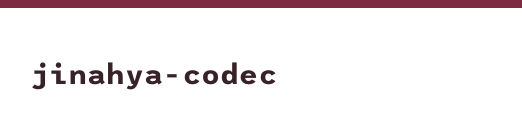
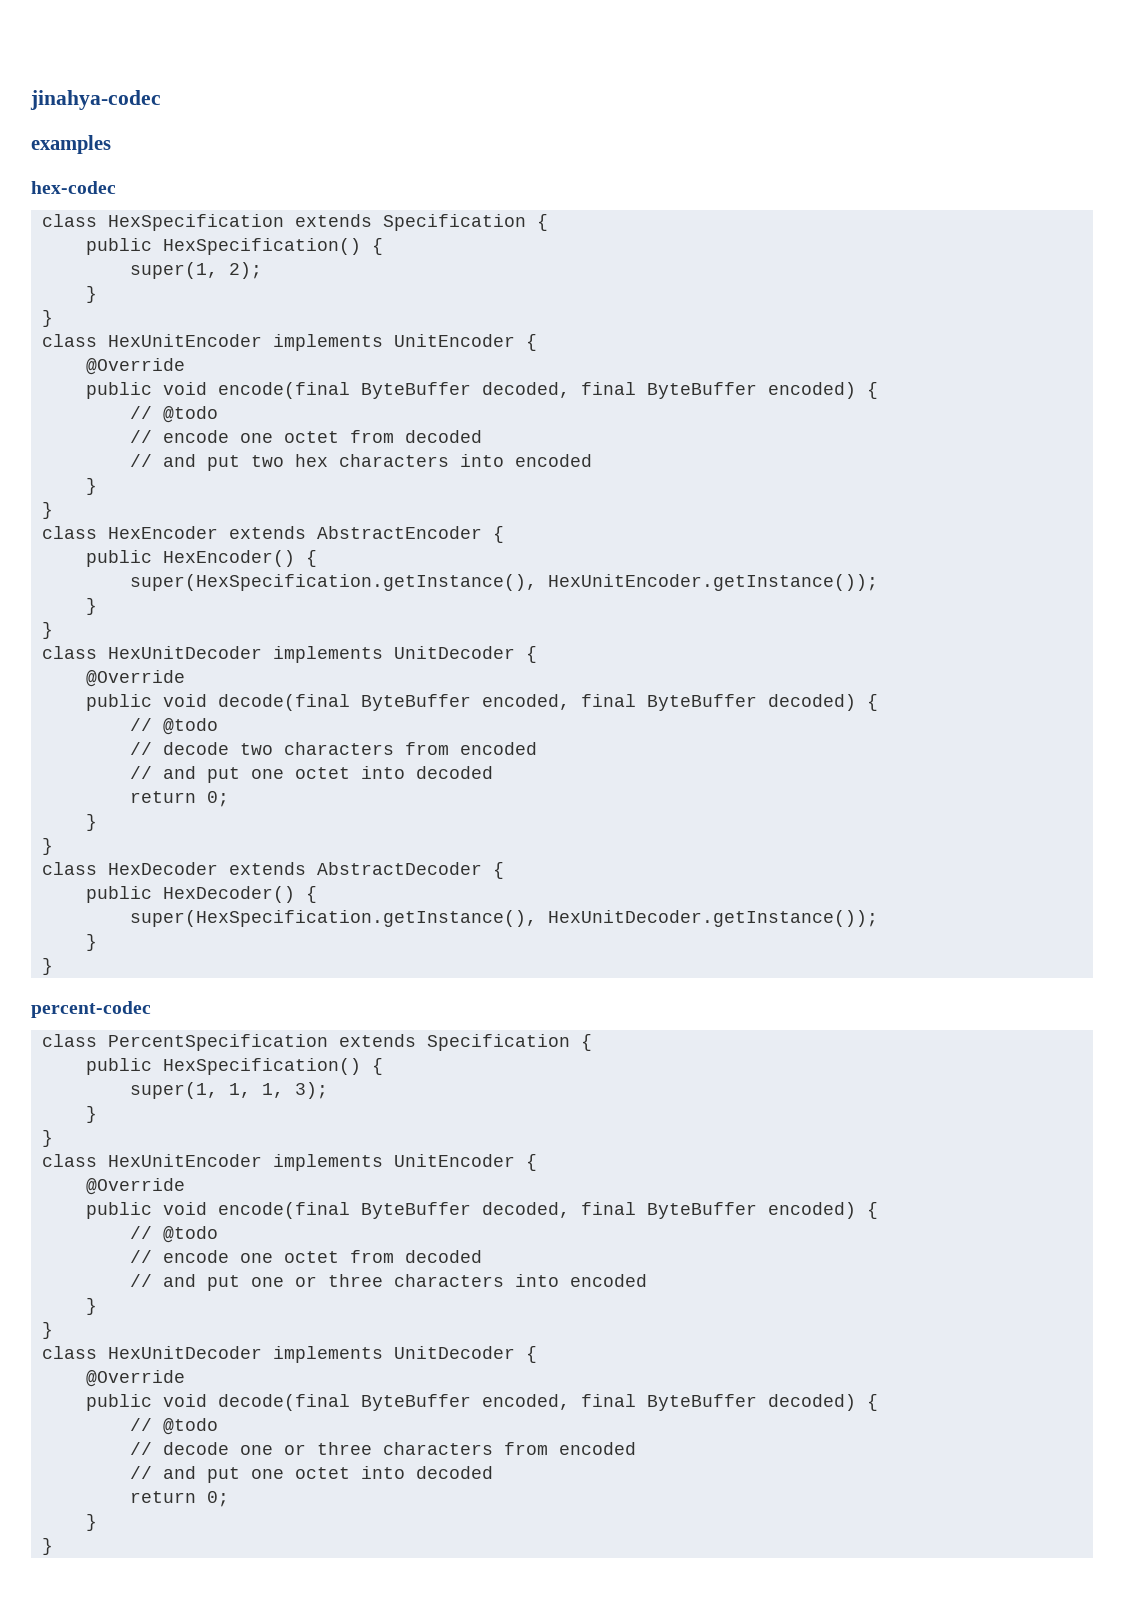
+ examples
+ hex-codec
+ class HexSpecification extends Specification {
+ public HexSpecification() {
+ super(1, 2);
+ }
+ }
+ class HexUnitEncoder implements UnitEncoder {
+ @Override
+ public void encode(final ByteBuffer decoded, final ByteBuffer encoded) {
+ // @todo
+ // encode one octet from decoded
+ // and put two hex characters into encoded
+ }
+ }
+ class HexEncoder extends AbstractEncoder {
+ public HexEncoder() {
+ super(HexSpecification.getInstance(), HexUnitEncoder.getInstance());
+ }
+ }
+ class HexUnitDecoder implements UnitDecoder {
+ @Override
+ public void decode(final ByteBuffer encoded, final ByteBuffer decoded) {
+ // @todo
+ // decode two characters from encoded
+ // and put one octet into decoded
+ return 0;
+ }
+ }
+ class HexDecoder extends AbstractDecoder {
+ public HexDecoder() {
+ super(HexSpecification.getInstance(), HexUnitDecoder.getInstance());
+ }
+ }
+ percent-codec
+ class PercentSpecification extends Specification {
+ public HexSpecification() {
+ super(1, 1, 1, 3);
+ }
+ }
+ class HexUnitEncoder implements UnitEncoder {
+ @Override
+ public void encode(final ByteBuffer decoded, final ByteBuffer encoded) {
+ // @todo
+ // encode one octet from decoded
+ // and put one or three characters into encoded
+ }
+ }
+ class HexUnitDecoder implements UnitDecoder {
+ @Override
+ public void decode(final ByteBuffer encoded, final ByteBuffer decoded) {
+ // @todo
+ // decode one or three characters from encoded
+ // and put one octet into decoded
+ return 0;
+ }
+ }

